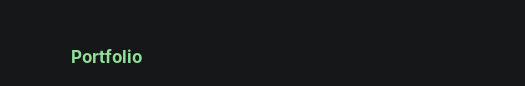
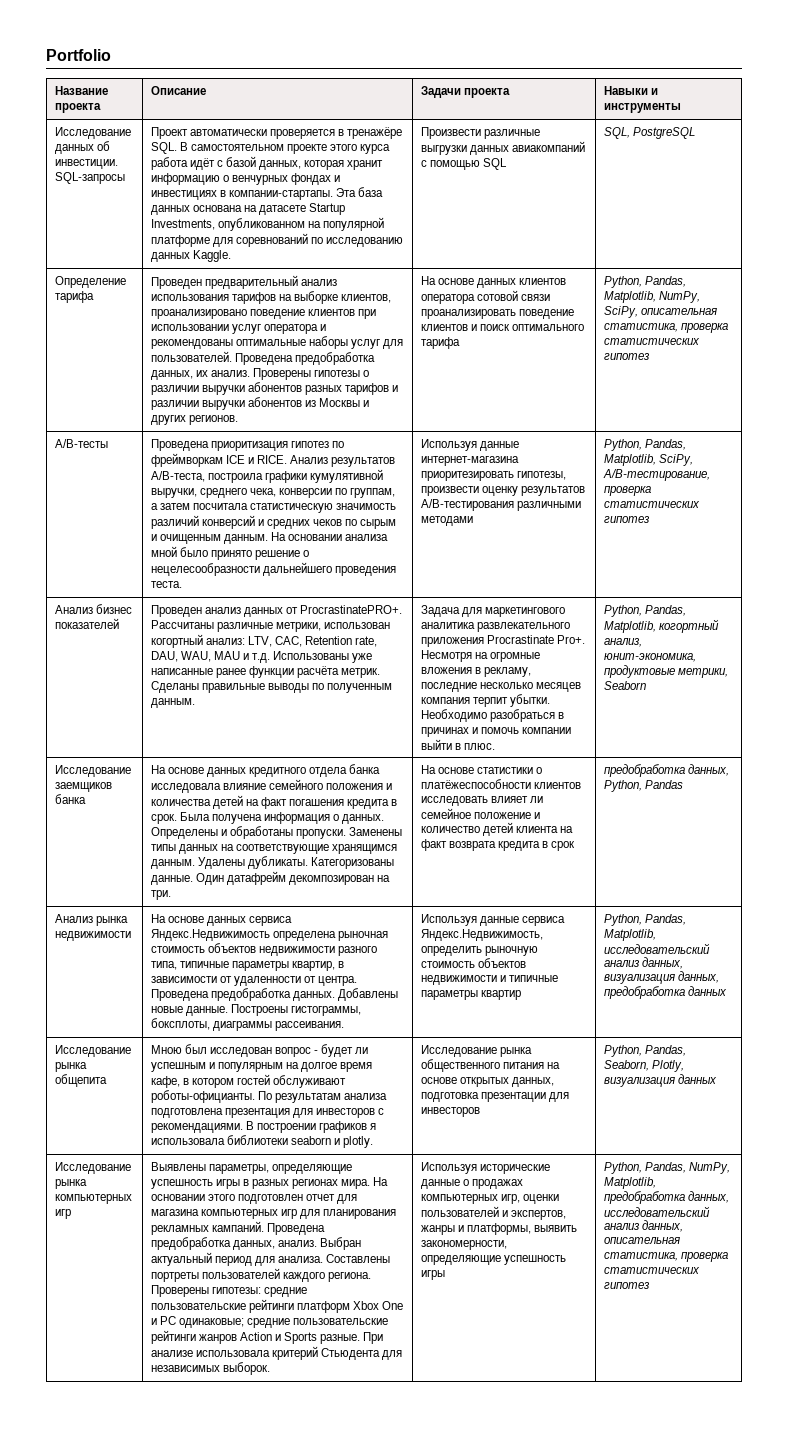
+ Название проекта | Описание | Задачи проекта | Навыки и инструменты
+ Исследование данных об инвестиции. SQL-запросы | Проект автоматически проверяется в тренажёре SQL. В самостоятельном проекте этого курса работа идёт с базой данных, которая хранит информацию о венчурных фондах и инвестициях в компании-стартапы. Эта база данных основана на датасете Startup Investments, опубликованном на популярной платформе для соревнований по исследованию данных Kaggle. | Произвести различные выгрузки данных авиакомпаний с помощью SQL | SQL, PostgreSQL
+ Определение тарифа | Проведен предварительный анализ использования тарифов на выборке клиентов, проанализировано поведение клиентов при использовании услуг оператора и рекомендованы оптимальные наборы услуг для пользователей. Проведена предобработка данных, их анализ. Проверены гипотезы о различии выручки абонентов разных тарифов и различии выручки абонентов из Москвы и других регионов. | На основе данных клиентов оператора сотовой связи проанализировать поведение клиентов и поиск оптимального тарифа | Python, Pandas, Matplotlib, NumPy, SciPy, описательная статистика, проверка статистических гипотез
+ А/В-тесты | Проведена приоритизация гипотез по фреймворкам ICE и RICE. Анализ результатов A/B-теста, построила графики кумулятивной выручки, среднего чека, конверсии по группам, а затем посчитала статистическую значимость различий конверсий и средних чеков по сырым и очищенным данным. На основании анализа мной было принято решение о нецелесообразности дальнейшего проведения теста. | Используя данные интернет-магазина приоритезировать гипотезы, произвести оценку результатов A/B-тестирования различными методами | Python, Pandas, Matplotlib, SciPy, A/B-тестирование, проверка статистических гипотез
+ Анализ бизнес показателей | Проведен анализ данных от ProcrastinatePRO+. Рассчитаны различные метрики, использован когортный анализ: LTV, CAC, Retention rate, DAU, WAU, MAU и т.д. Использованы уже написанные ранее функции расчёта метрик. Сделаны правильные выводы по полученным данным. | Задача для маркетингового аналитика развлекательного приложения Procrastinate Pro+. Несмотря на огромные вложения в рекламу, последние несколько месяцев компания терпит убытки. Необходимо разобраться в причинах и помочь компании выйти в плюс. | Python, Pandas, Matplotlib, когортный анализ, юнит-экономика, продуктовые метрики, Seaborn
+ Исследование заемщиков банка | На основе данных кредитного отдела банка исследовала влияние семейного положения и количества детей на факт погашения кредита в срок. Была получена информация о данных. Определены и обработаны пропуски. Заменены типы данных на соответствующие хранящимся данным. Удалены дубликаты. Категоризованы данные. Один датафрейм декомпозирован на три. | На основе статистики о платёжеспособности клиентов исследовать влияет ли семейное положение и количество детей клиента на факт возврата кредита в срок | предобработка данных, Python, Pandas
+ Анализ рынка недвижимости | На основе данных сервиса Яндекс.Недвижимость определена рыночная стоимость объектов недвижимости разного типа, типичные параметры квартир, в зависимости от удаленности от центра. Проведена предобработка данных. Добавлены новые данные. Построены гистограммы, боксплоты, диаграммы рассеивания. | Используя данные сервиса Яндекс.Недвижимость, определить рыночную стоимость объектов недвижимости и типичные параметры квартир | Python, Pandas, Matplotlib, исследовательский анализ данных, визуализация данных, предобработка данных
+ Исследование рынка общепита | Мною был исследован вопрос - будет ли успешным и популярным на долгое время кафе, в котором гостей обслуживают роботы-официанты. По результатам анализа подготовлена презентация для инвесторов с рекомендациями. В построении графиков я использовала библиотеки seaborn и plotly. | Исследование рынка общественного питания на основе открытых данных, подготовка презентации для инвесторов | Python, Pandas, Seaborn, Plotly, визуализация данных
+ Исследование рынка компьютерных игр | Выявлены параметры, определяющие успешность игры в разных регионах мира. На основании этого подготовлен отчет для магазина компьютерных игр для планирования рекламных кампаний. Проведена предобработка данных, анализ. Выбран актуальный период для анализа. Составлены портреты пользователей каждого региона. Проверены гипотезы: средние пользовательские рейтинги платформ Xbox One и PC одинаковые; средние пользовательские рейтинги жанров Action и Sports разные. При анализе использовала критерий Стьюдента для независимых выборок. | Используя исторические данные о продажах компьютерных игр, оценки пользователей и экспертов, жанры и платформы, выявить закономерности, определяющие успешность игры | Python, Pandas, NumPy, Matplotlib, предобработка данных, исследовательский анализ данных, описательная статистика, проверка статистических гипотез

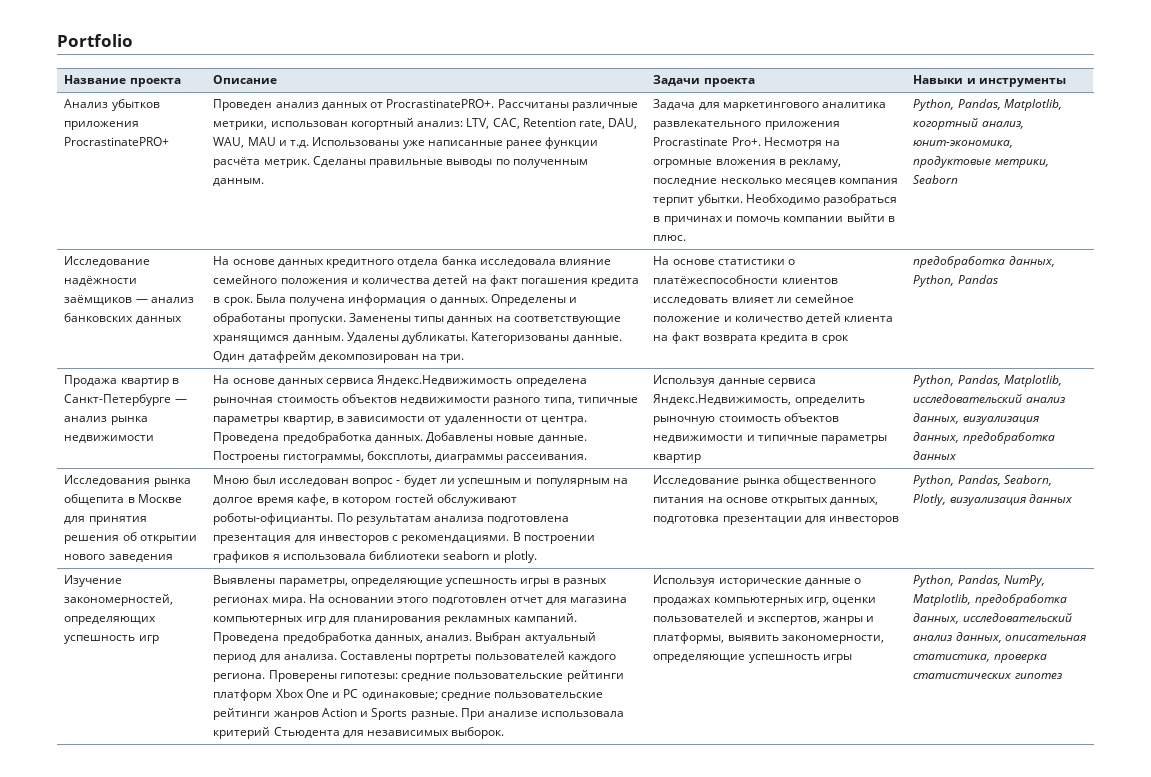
- Исследование данных об инвестиции. SQL-запросы | Проект автоматически проверяется в тренажёре SQL. В самостоятельном проекте этого курса работа идёт с базой данных, которая хранит информацию о венчурных фондах и инвестициях в компании-стартапы. Эта база данных основана на датасете Startup Investments, опубликованном на популярной платформе для соревнований по исследованию данных Kaggle. | Произвести различные выгрузки данных авиакомпаний с помощью SQL | SQL, PostgreSQL
- Определение тарифа | Проведен предварительный анализ использования тарифов на выборке клиентов, проанализировано поведение клиентов при использовании услуг оператора и рекомендованы оптимальные наборы услуг для пользователей. Проведена предобработка данных, их анализ. Проверены гипотезы о различии выручки абонентов разных тарифов и различии выручки абонентов из Москвы и других регионов. | На основе данных клиентов оператора сотовой связи проанализировать поведение клиентов и поиск оптимального тарифа | Python, Pandas, Matplotlib, NumPy, SciPy, описательная статистика, проверка статистических гипотез
- А/В-тесты | Проведена приоритизация гипотез по фреймворкам ICE и RICE. Анализ результатов A/B-теста, построила графики кумулятивной выручки, среднего чека, конверсии по группам, а затем посчитала статистическую значимость различий конверсий и средних чеков по сырым и очищенным данным. На основании анализа мной было принято решение о нецелесообразности дальнейшего проведения теста. | Используя данные интернет-магазина приоритезировать гипотезы, произвести оценку результатов A/B-тестирования различными методами | Python, Pandas, Matplotlib, SciPy, A/B-тестирование, проверка статистических гипотез
- Анализ бизнес показателей
+ Анализ убытков приложения ProcrastinatePRO+
- Исследование заемщиков банка
+ Исследование надёжности заёмщиков — анализ банковских данных
- Анализ рынка недвижимости
+ Продажа квартир в Санкт-Петербурге — анализ рынка недвижимости
- Исследование рынка общепита
+ Исследования рынка общепита в Москве для принятия решения об открытии нового заведения
- Исследование рынка компьютерных игр
+ Изучение закономерностей, определяющих успешность игр

